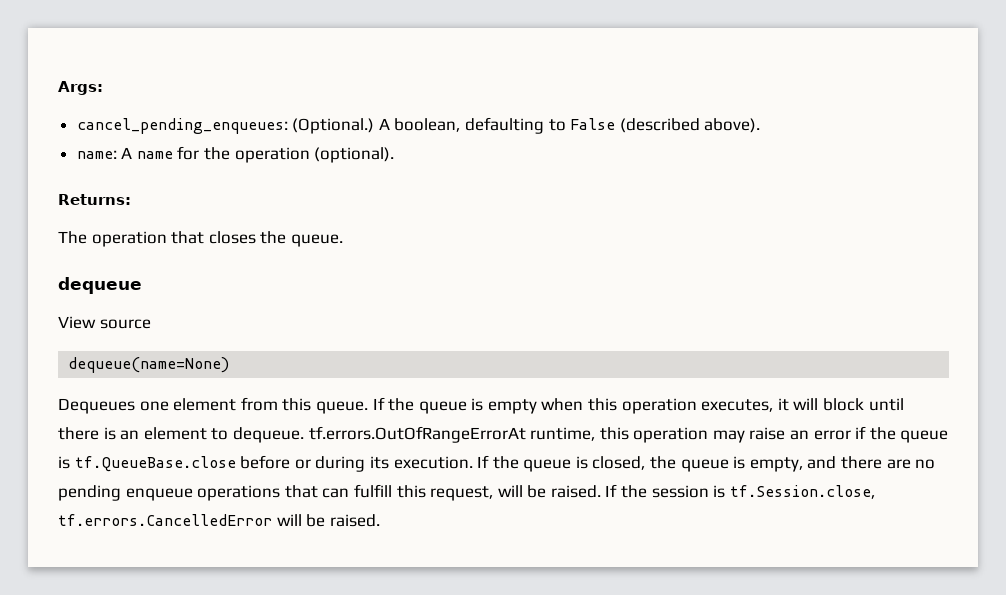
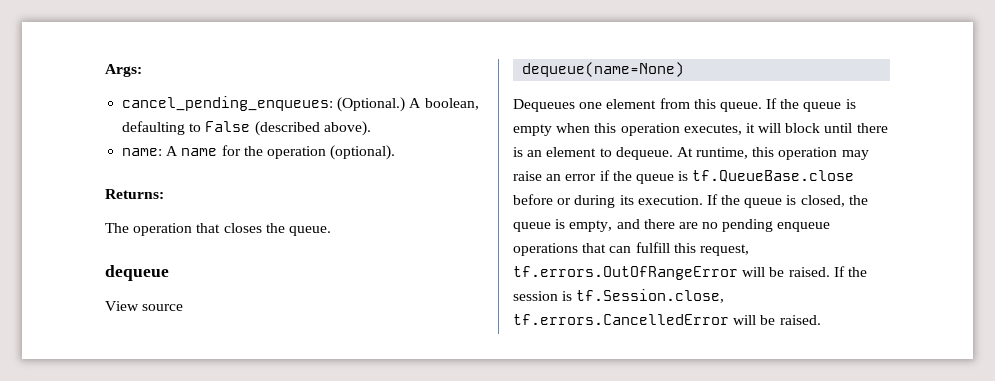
- If the queue is empty when this operation executes, it will block until there is an element to dequeue. tf.errors.OutOfRangeErrorAt runtime, this operation may raise an error if the queue is tf.QueueBase.close before or during its execution.
+ If the queue is empty when this operation executes, it will block until there is an element to dequeue. At runtime, this operation may raise an error if the queue is tf.QueueBase.close before or during its execution.
- If the queue is closed, the queue is empty, and there are no pending enqueue operations that can fulfill this request, will be raised.
+ If the queue is closed, the queue is empty, and there are no pending enqueue operations that can fulfill this request, tf.errors.OutOfRangeError will be raised.

